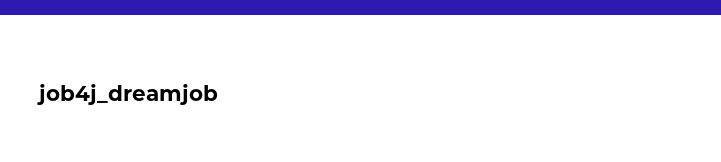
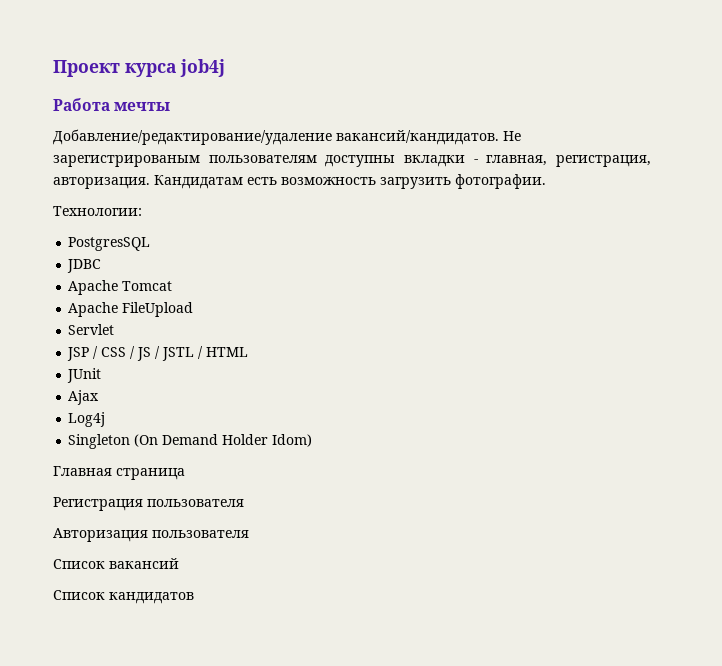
- job4j_dreamjob
+ Проект курса job4j
+ Работа мечты
+ Добавление/редактирование/удаление вакансий/кандидатов. Не зарегистрированым пользователям доступны вкладки - главная, регистрация, авторизация. Кандидатам есть возможность загрузить фотографии.
+ Технологии:
+ PostgresSQL
+ JDBC
+ Apache Tomcat
+ Apache FileUpload
+ Servlet
+ JSP / CSS / JS / JSTL / HTML
+ JUnit
+ Ajax
+ Log4j
+ Singleton (On Demand Holder Idom)
+ Главная страница
+ Регистрация пользователя
+ Авторизация пользователя
+ Список вакансий
+ Список кандидатов

